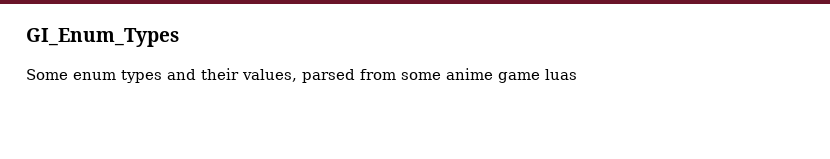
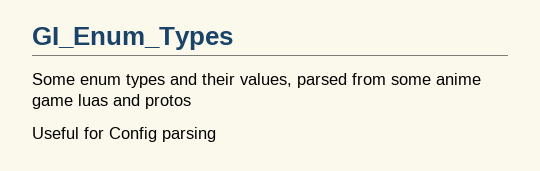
- Some enum types and their values, parsed from some anime game luas
+ Some enum types and their values, parsed from some anime game luas and protos
+ Useful for Config parsing

